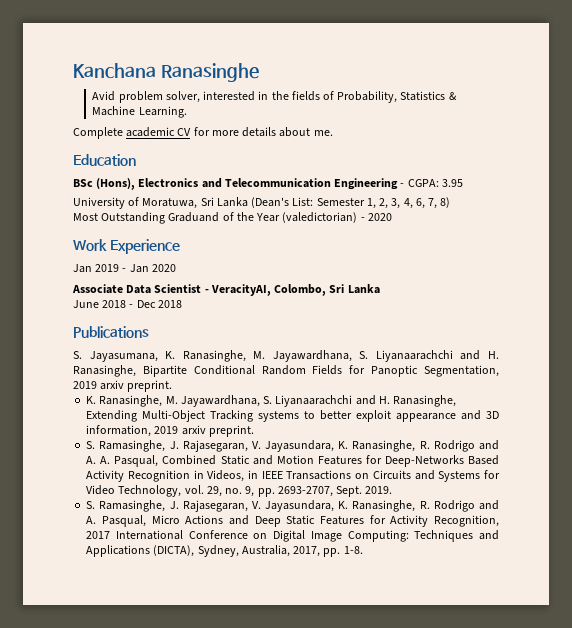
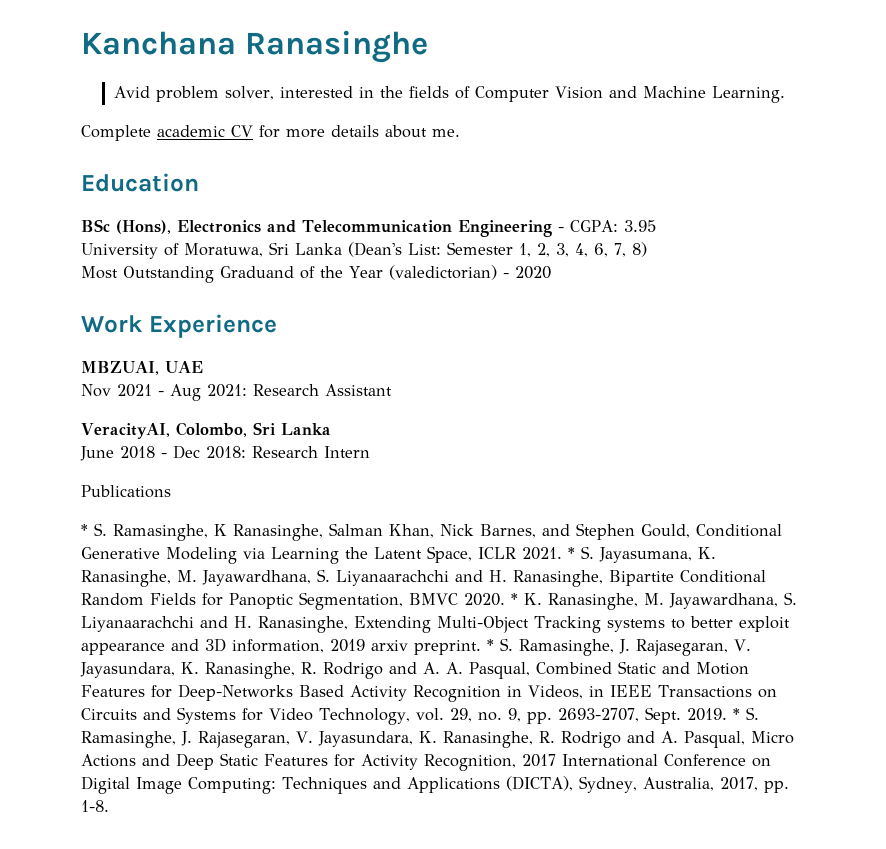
- Avid problem solver, interested in the fields of Probability, Statistics & Machine Learning.
+ Avid problem solver, interested in the fields of Computer Vision and Machine Learning.
- Jan 2019 - Jan 2020
- Associate Data Scientist - VeracityAI, Colombo, Sri Lanka
+ MBZUAI, UAE
+ Nov 2021 - Aug 2021: Research Assistant
+ VeracityAI, Colombo, Sri Lanka
- June 2018 - Dec 2018
+ June 2018 - Dec 2018: Research Intern
  Publications
- S. Jayasumana, K. Ranasinghe, M. Jayawardhana, S. Liyanaarachchi and H. Ranasinghe, Bipartite Conditional Random Fields for Panoptic Segmentation, 2019 arxiv preprint.
- K. Ranasinghe, M. Jayawardhana, S. Liyanaarachchi and H. Ranasinghe, Extending Multi-Object Tracking systems to better exploit appearance and 3D information, 2019 arxiv preprint.
- S. Ramasinghe, J. Rajasegaran, V. Jayasundara, K. Ranasinghe, R. Rodrigo and A. A. Pasqual, Combined Static and Motion Features for Deep-Networks Based Activity Recognition in Videos, in IEEE Transactions on Circuits and Systems for Video Technology, vol. 29, no. 9, pp. 2693-2707, Sept.
+ * S. Ramasinghe, K Ranasinghe, Salman Khan, Nick Barnes, and Stephen Gould, Conditional Generative Modeling via Learning the Latent Space, ICLR 2021. * S. Jayasumana, K. Ranasinghe, M. Jayawardhana, S. Liyanaarachchi and H. Ranasinghe, Bipartite Conditional Random Fields for Panoptic Segmentation, BMVC 2020. * K. Ranasinghe, M. Jayawardhana, S. Liyanaarachchi and H. Ranasinghe, Extending Multi-Object Tracking systems to better exploit appearance and 3D information, 2019 arxiv preprint. * S. Ramasinghe, J. Rajasegaran, V. Jayasundara, K. Ranasinghe, R. Rodrigo and A. A. Pasqual, Combined Static and Motion Features for Deep-Networks Based Activity Recognition in Videos, in IEEE Transactions on Circuits and Systems for Video Technology, vol. 29, no. 9, pp. 2693-2707, Sept.
- 2019.
- S. Ramasinghe, J. Rajasegaran, V. Jayasundara, K. Ranasinghe, R. Rodrigo and A. Pasqual, Micro Actions and Deep Static Features for Activity Recognition, 2017 International Conference on Digital Image Computing: Techniques and Applications (DICTA), Sydney, Australia, 2017, pp. 1-8.
+ 2019. * S. Ramasinghe, J. Rajasegaran, V. Jayasundara, K. Ranasinghe, R. Rodrigo and A. Pasqual, Micro Actions and Deep Static Features for Activity Recognition, 2017 International Conference on Digital Image Computing: Techniques and Applications (DICTA), Sydney, Australia, 2017, pp. 1-8.

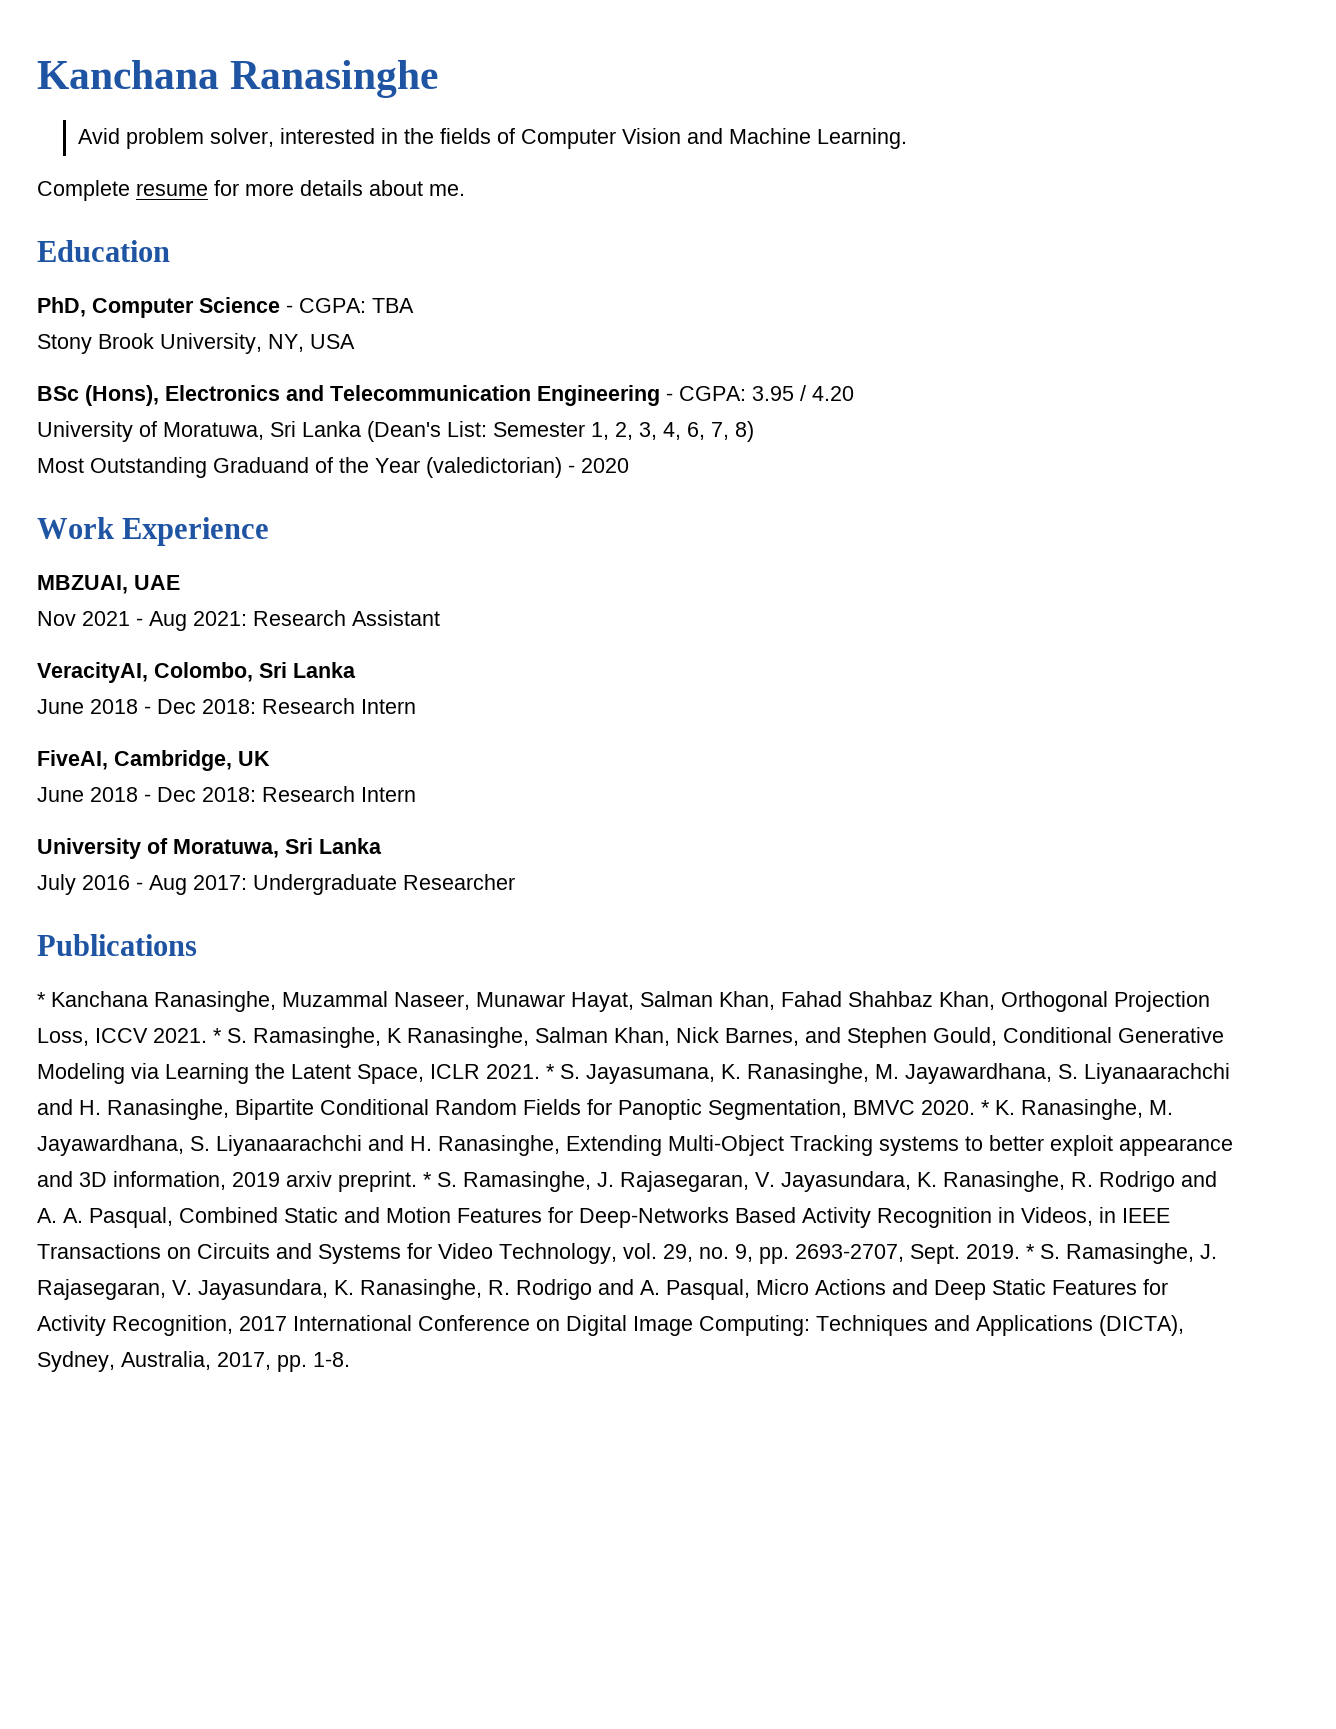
- Complete academic CV for more details about me.
+ Complete resume for more details about me.
+ PhD, Computer Science - CGPA: TBA
+ Stony Brook University, NY, USA
- BSc (Hons), Electronics and Telecommunication Engineering - CGPA: 3.95
+ BSc (Hons), Electronics and Telecommunication Engineering - CGPA: 3.95 / 4.20
+ FiveAI, Cambridge, UK
+ June 2018 - Dec 2018: Research Intern
+ University of Moratuwa, Sri Lanka
+ July 2016 - Aug 2017: Undergraduate Researcher
  Publications
- * S. Ramasinghe, K Ranasinghe, Salman Khan, Nick Barnes, and Stephen Gould, Conditional Generative Modeling via Learning the Latent Space, ICLR 2021.
+ * Kanchana Ranasinghe, Muzammal Naseer, Munawar Hayat, Salman Khan, Fahad Shahbaz Khan, Orthogonal Projection Loss, ICCV 2021. * S. Ramasinghe, K Ranasinghe, Salman Khan, Nick Barnes, and Stephen Gould, Conditional Generative Modeling via Learning the Latent Space, ICLR 2021.

